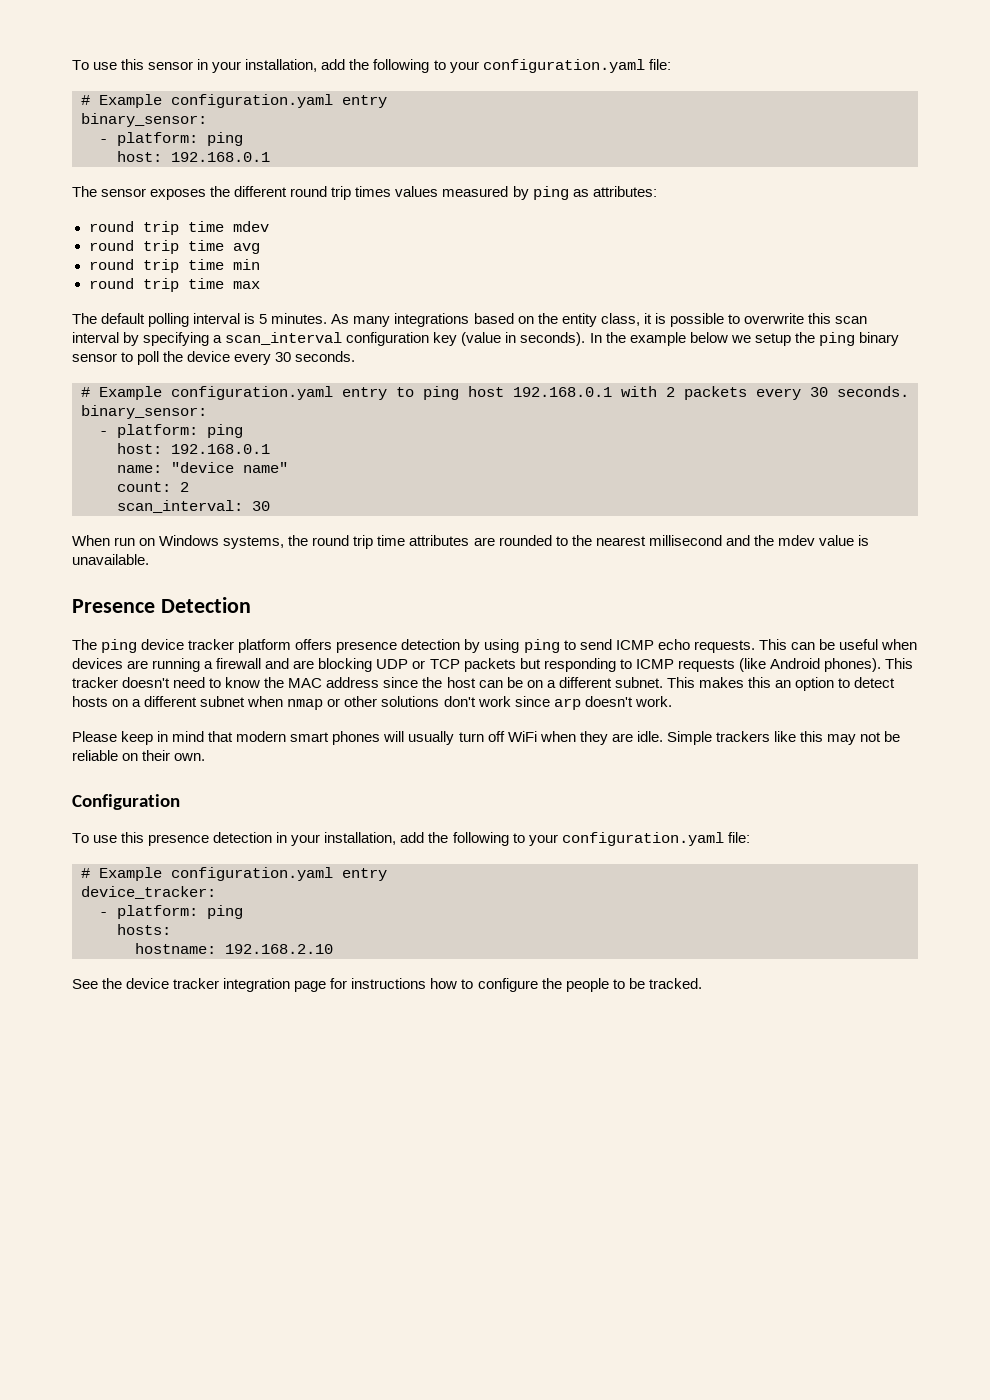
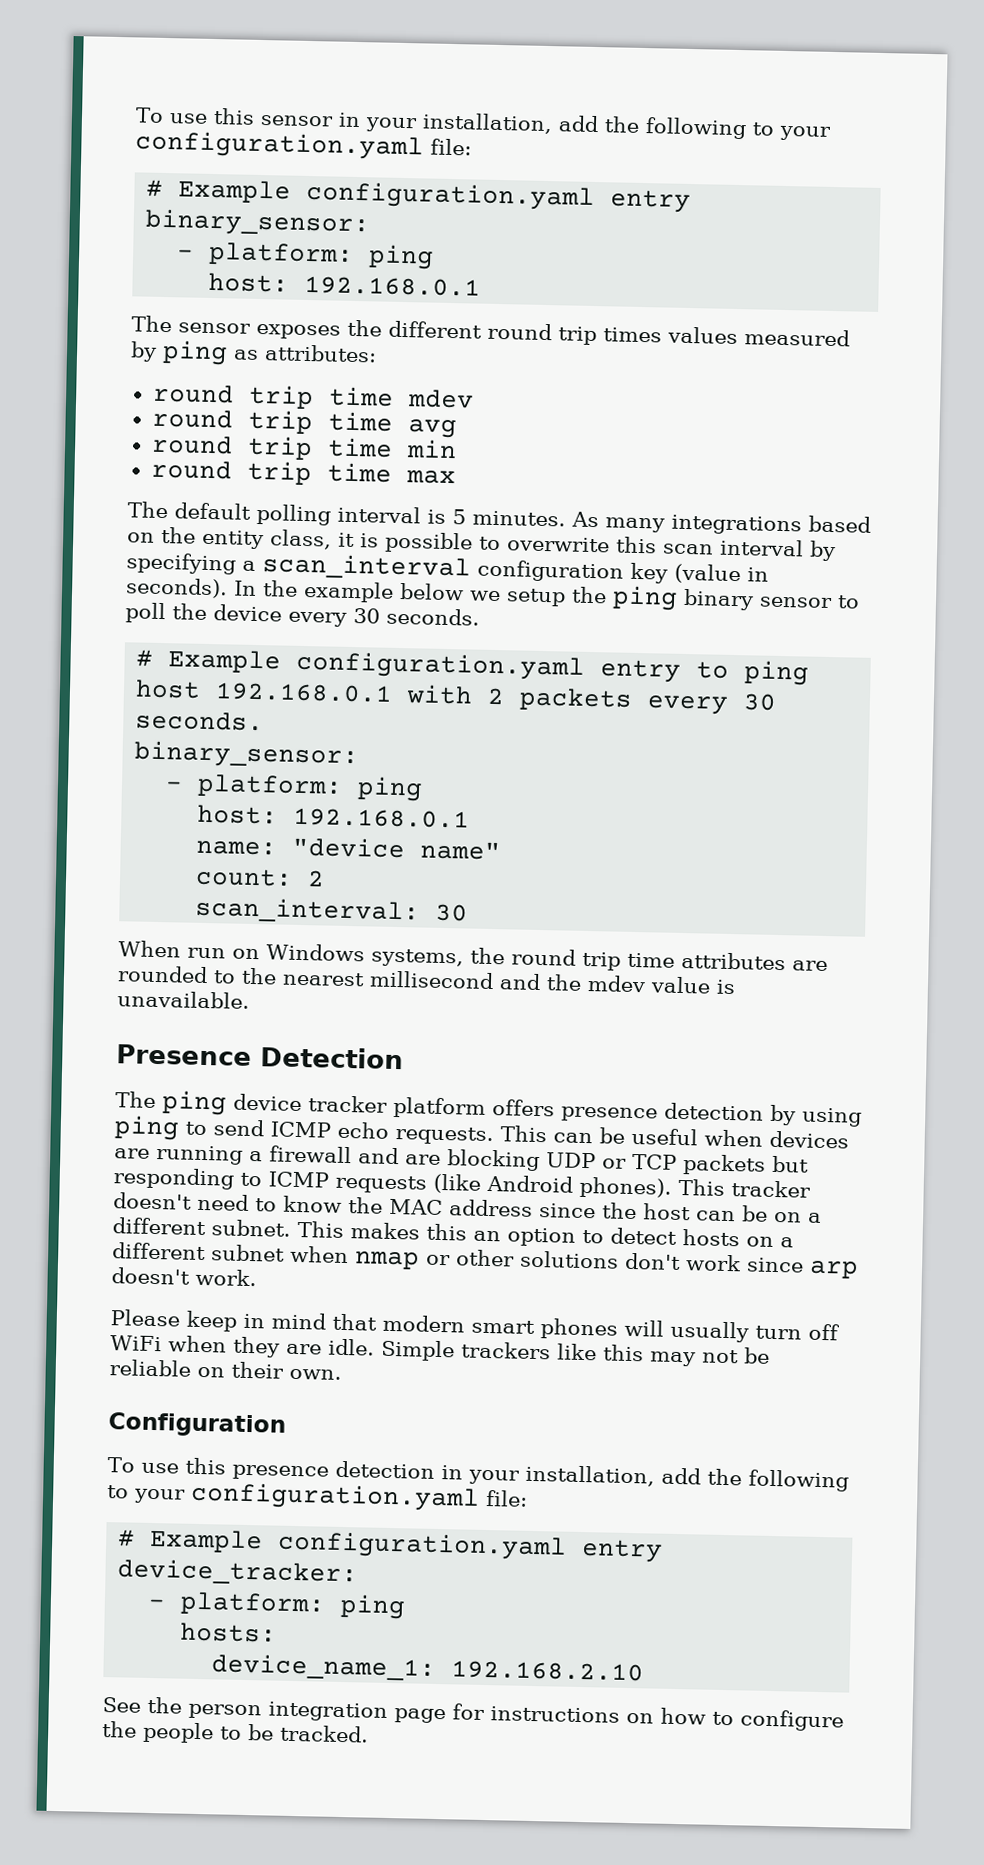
- hostname: 192.168.2.10
+ device_name_1: 192.168.2.10
- See the device tracker integration page for instructions how to configure the people to be tracked.
+ See the person integration page for instructions on how to configure the people to be tracked.

